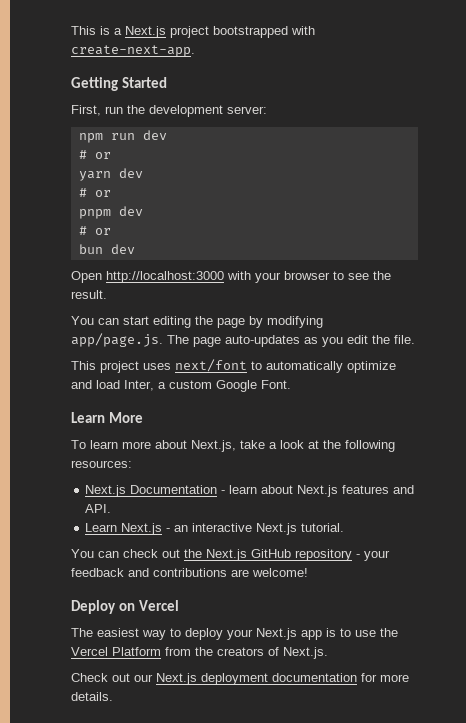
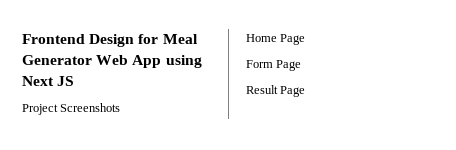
- This is a Next.js project bootstrapped with create-next-app.
- Getting Started
- First, run the development server:
- npm run dev
- # or
- yarn dev
- # or
- pnpm dev
- # or
- bun dev
- Open http://localhost:3000 with your browser to see the result.
- You can start editing the page by modifying app/page.js. The page auto-updates as you edit the file.
- This project uses next/font to automatically optimize and load Inter, a custom Google Font.
- Learn More
- To learn more about Next.js, take a look at the following resources:
- Next.js Documentation - learn about Next.js features and API.
- Learn Next.js - an interactive Next.js tutorial.
- You can check out the Next.js GitHub repository - your feedback and contributions are welcome!
- Deploy on Vercel
- The easiest way to deploy your Next.js app is to use the Vercel Platform from the creators of Next.js.
- Check out our Next.js deployment documentation for more details.
+ Frontend Design for Meal Generator Web App using Next JS
+ Project Screenshots
+ Home Page
+ Form Page
+ Result Page

